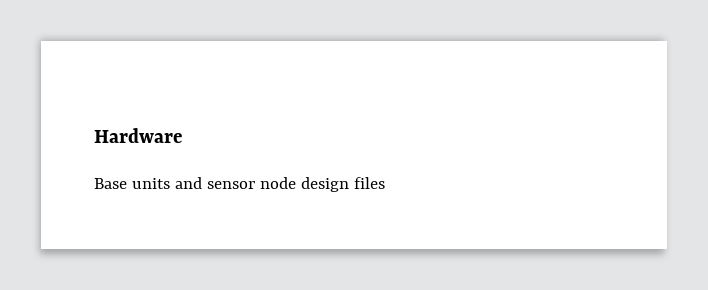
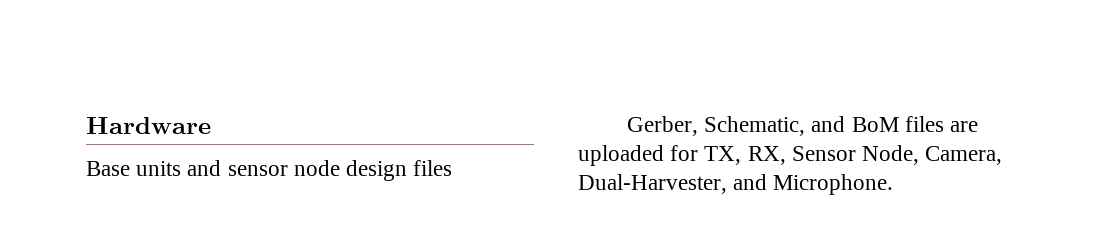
+ Gerber, Schematic, and BoM files are uploaded for TX, RX, Sensor Node, Camera, Dual-Harvester, and Microphone.

